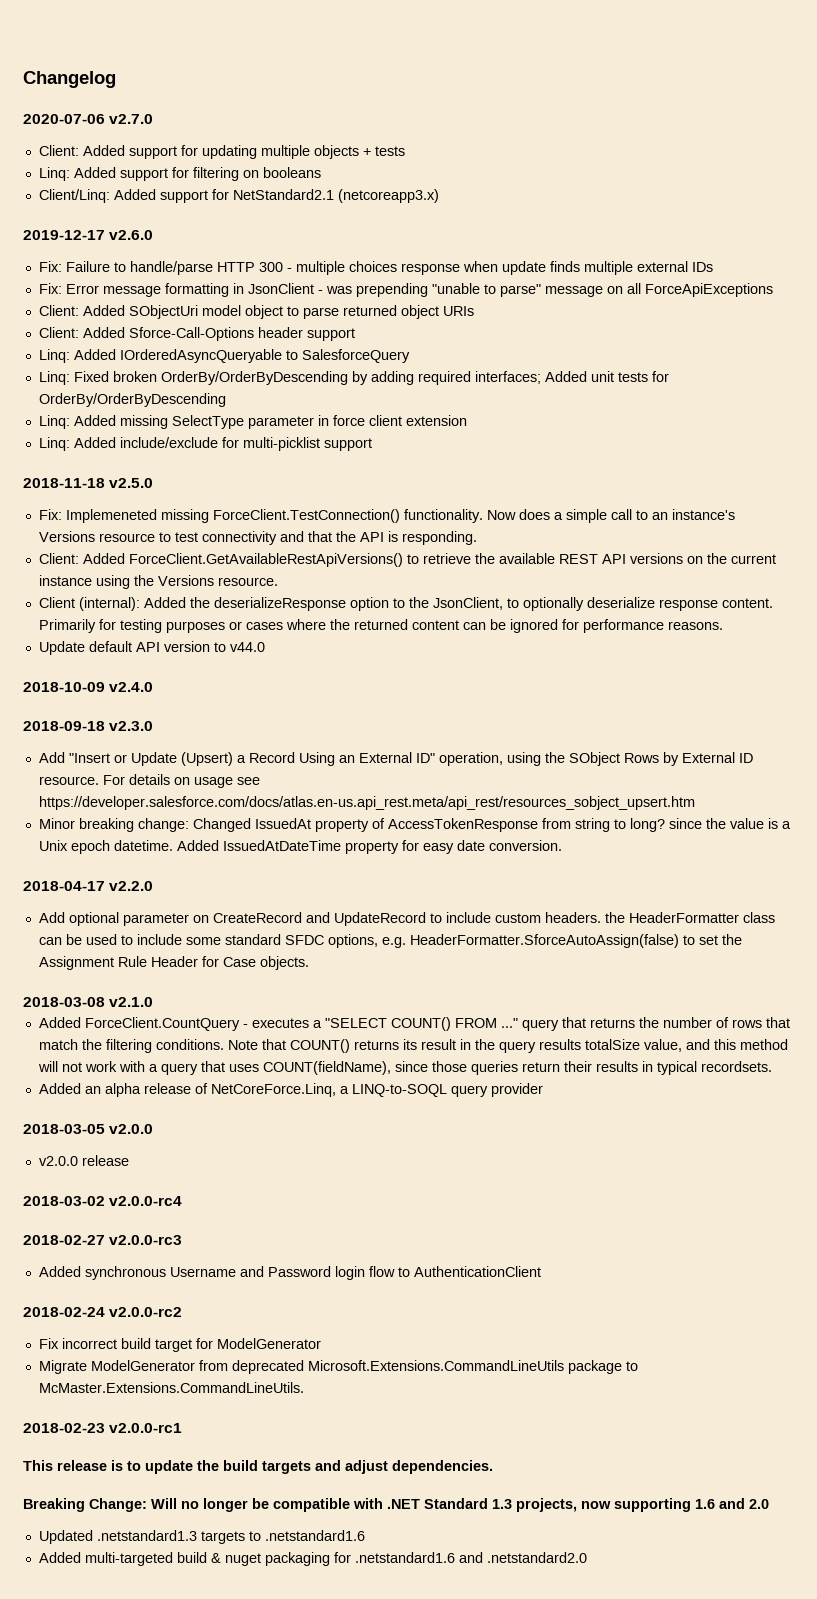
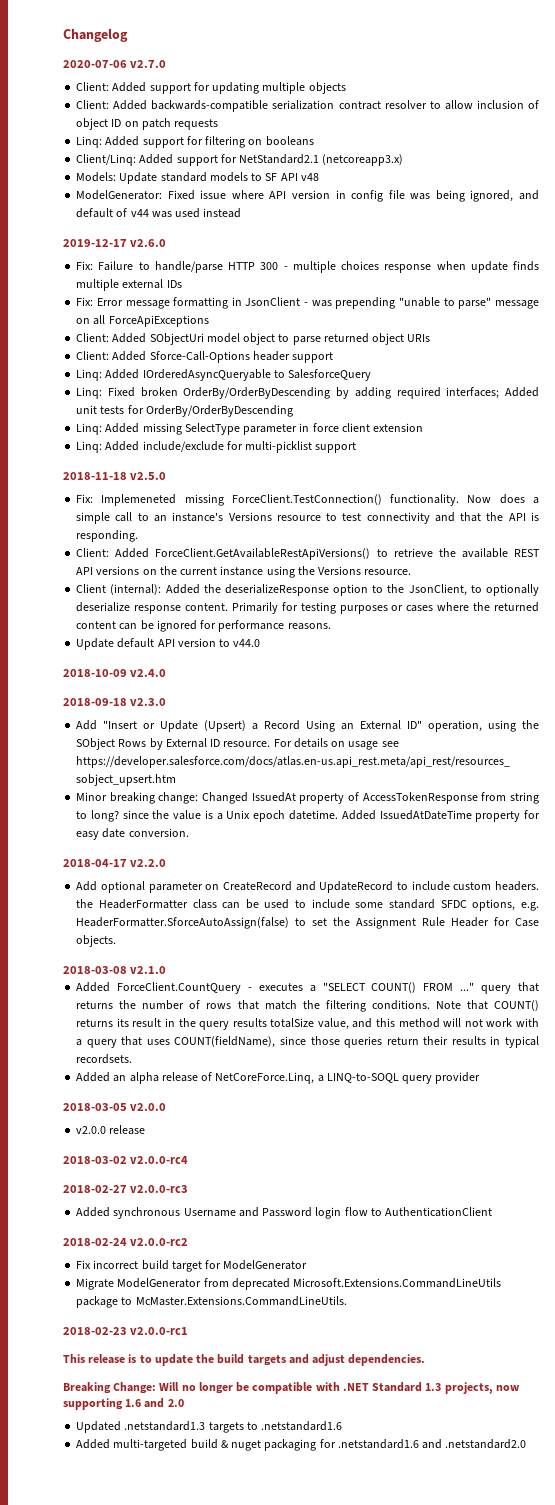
- Client: Added support for updating multiple objects + tests
+ Client: Added support for updating multiple objects
+ Client: Added backwards-compatible serialization contract resolver to allow inclusion of object ID on patch requests
+ Models: Update standard models to SF API v48
+ ModelGenerator: Fixed issue where API version in config file was being ignored, and default of v44 was used instead

